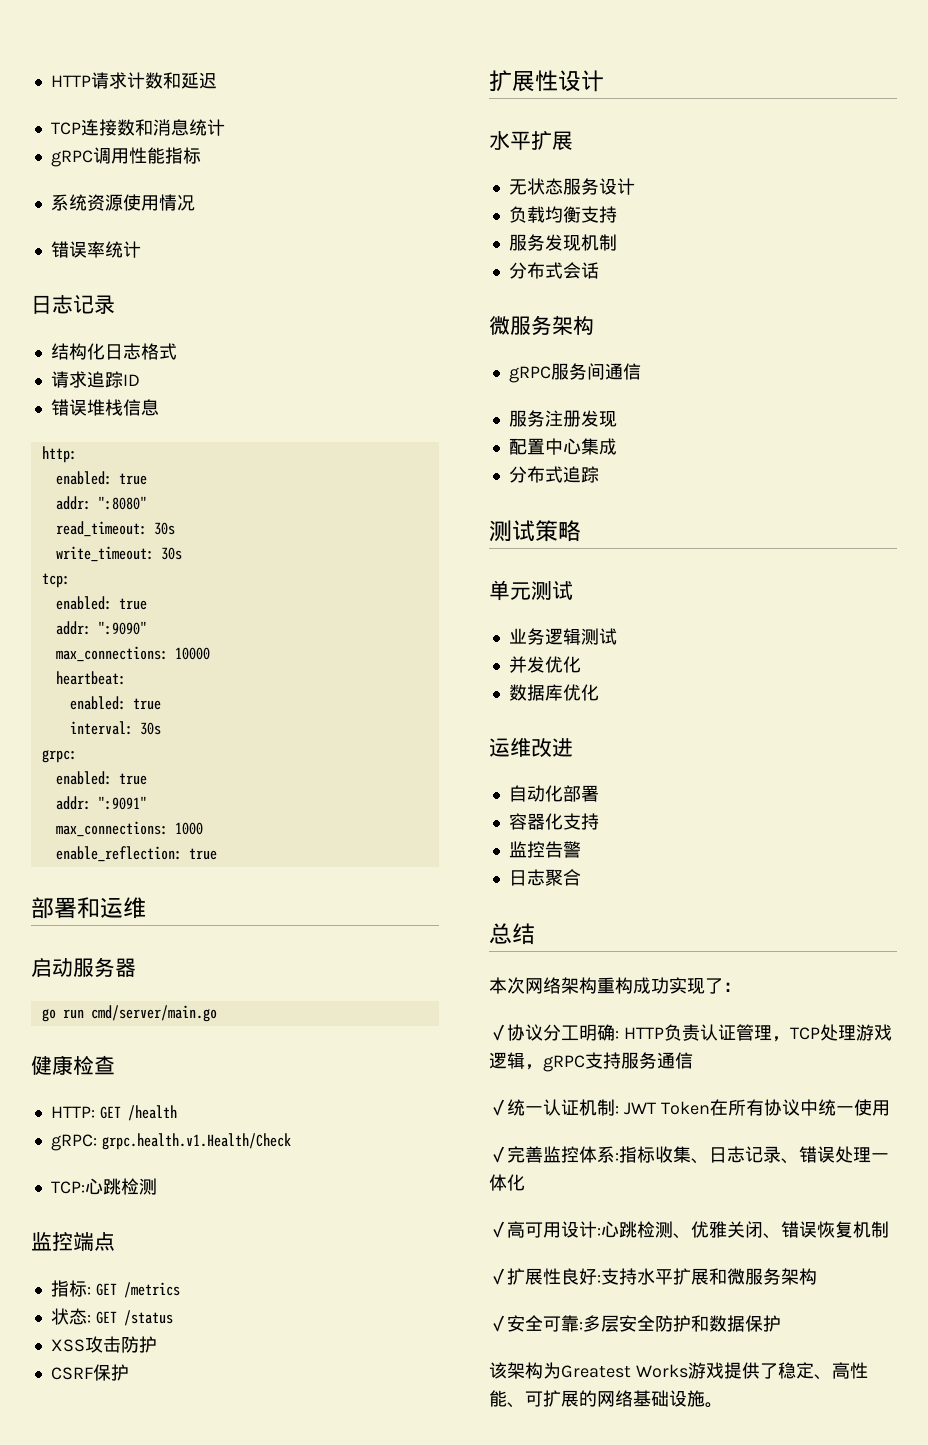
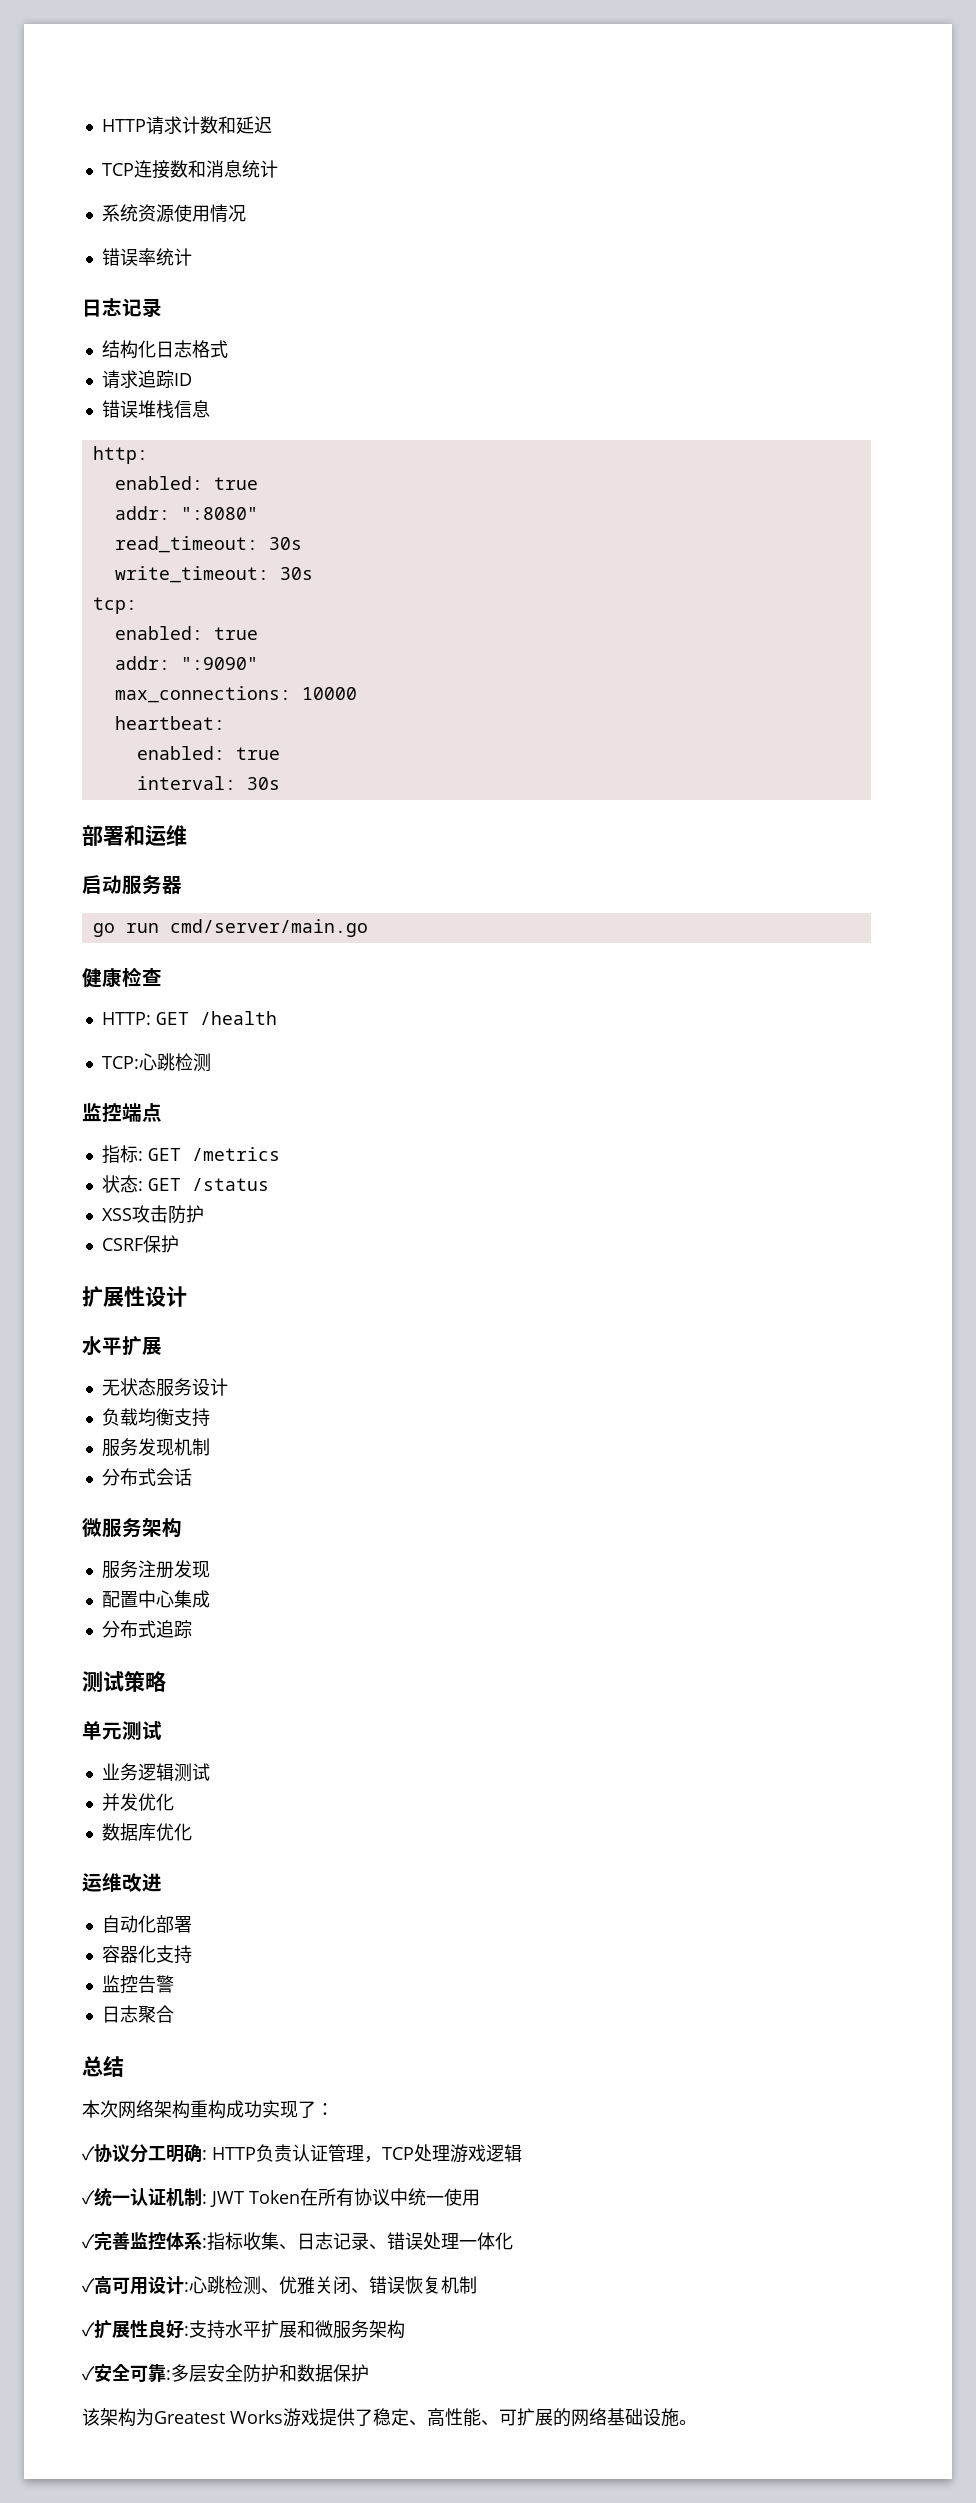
- gRPC调用性能指标
- grpc:
- enabled: true
- addr: ":9091"
- max_connections: 1000
- enable_reflection: true
- gRPC: grpc.health.v1.Health/Check
- gRPC服务间通信
- ✓协议分工明确: HTTP负责认证管理，TCP处理游戏逻辑，gRPC支持服务通信
+ ✓协议分工明确: HTTP负责认证管理，TCP处理游戏逻辑

